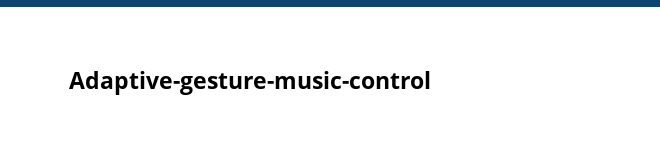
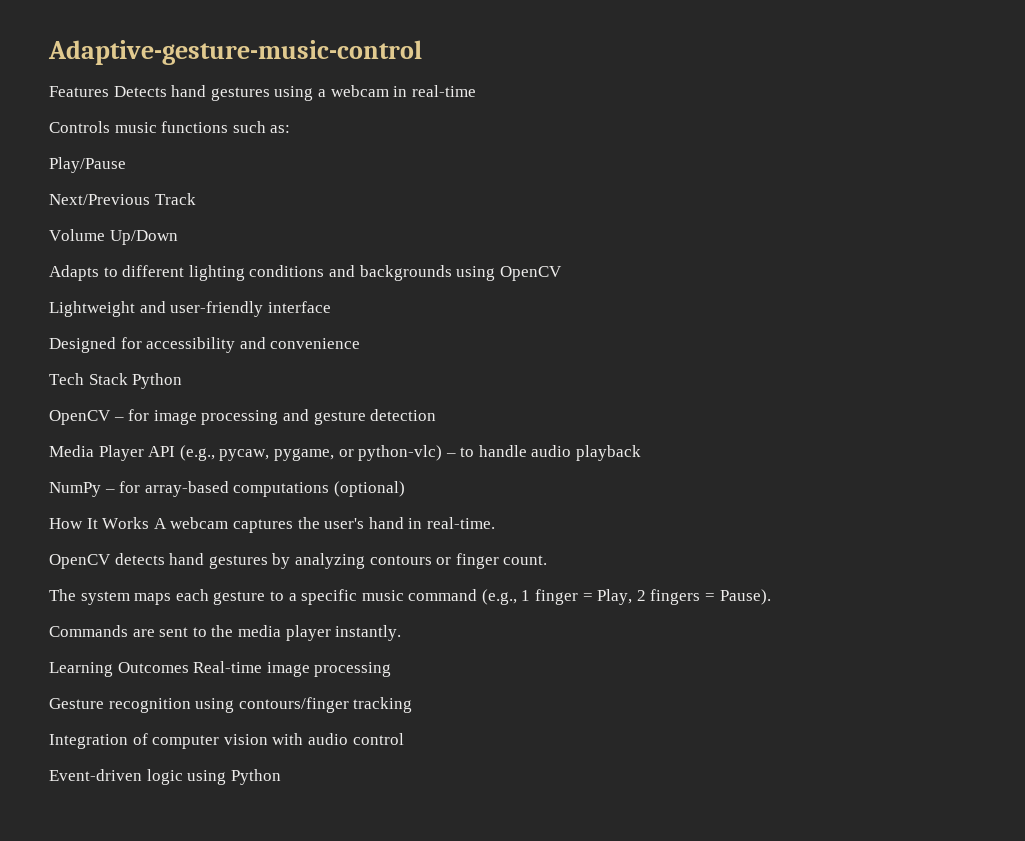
+ Features Detects hand gestures using a webcam in real-time
+ Controls music functions such as:
+ Play/Pause
+ Next/Previous Track
+ Volume Up/Down
+ Adapts to different lighting conditions and backgrounds using OpenCV
+ Lightweight and user-friendly interface
+ Designed for accessibility and convenience
+ Tech Stack Python
+ OpenCV – for image processing and gesture detection
+ Media Player API (e.g., pycaw, pygame, or python-vlc) – to handle audio playback
+ NumPy – for array-based computations (optional)
+ How It Works A webcam captures the user's hand in real-time.
+ OpenCV detects hand gestures by analyzing contours or finger count.
+ The system maps each gesture to a specific music command (e.g., 1 finger = Play, 2 fingers = Pause).
+ Commands are sent to the media player instantly.
+ Learning Outcomes Real-time image processing
+ Gesture recognition using contours/finger tracking
+ Integration of computer vision with audio control
+ Event-driven logic using Python

